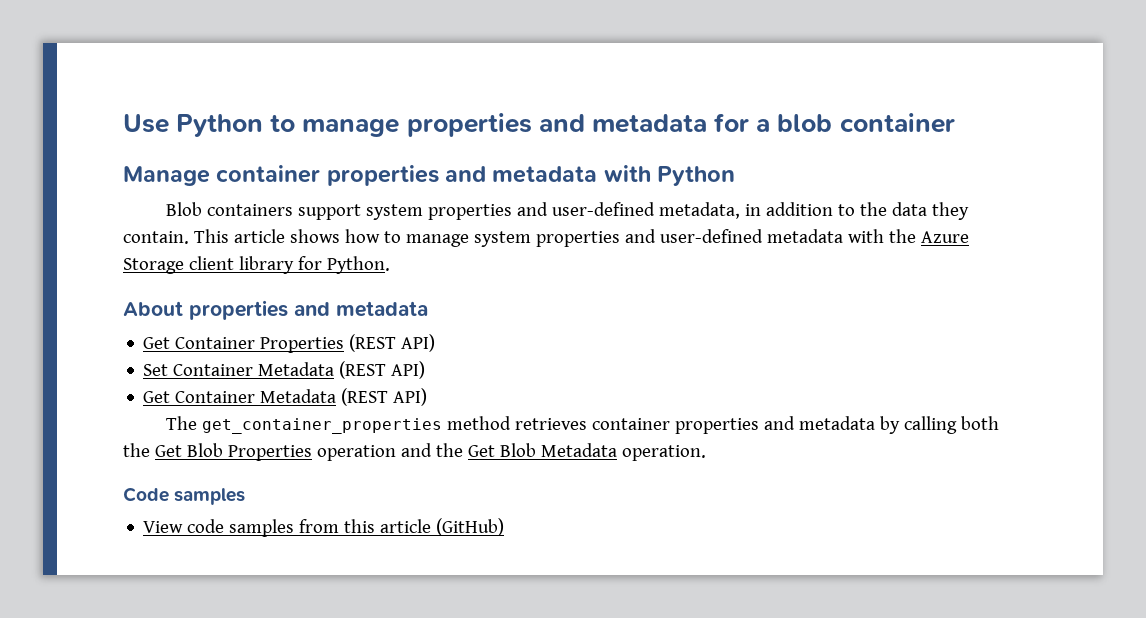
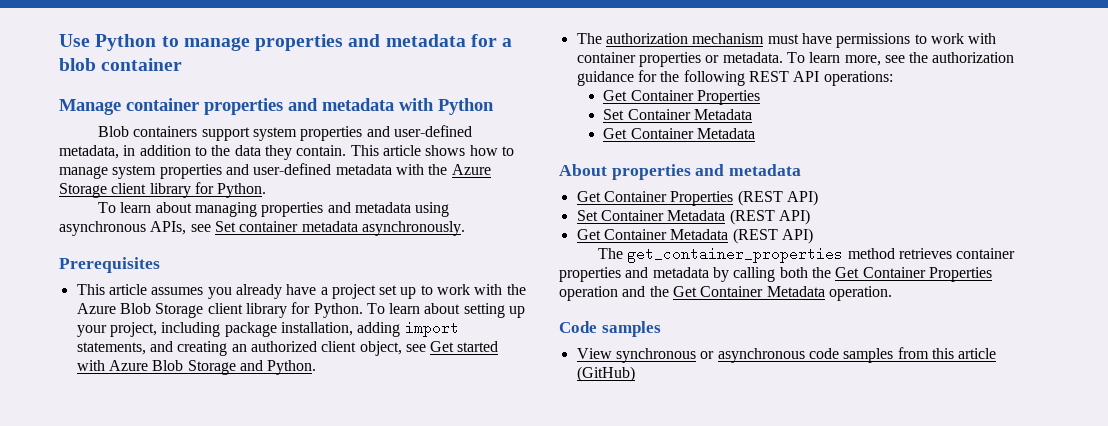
+ To learn about managing properties and metadata using asynchronous APIs, see Set container metadata asynchronously.
+ Prerequisites
+ This article assumes you already have a project set up to work with the Azure Blob Storage client library for Python. To learn about setting up your project, including package installation, adding import statements, and creating an authorized client object, see Get started with Azure Blob Storage and Python.
+ The authorization mechanism must have permissions to work with container properties or metadata. To learn more, see the authorization guidance for the following REST API operations:
+ Get Container Properties
+ Set Container Metadata
+ Get Container Metadata
- The get_container_properties method retrieves container properties and metadata by calling both the Get Blob Properties operation and the Get Blob Metadata operation.
+ The get_container_properties method retrieves container properties and metadata by calling both the Get Container Properties operation and the Get Container Metadata operation.
- View code samples from this article (GitHub)
+ View synchronous or asynchronous code samples from this article (GitHub)

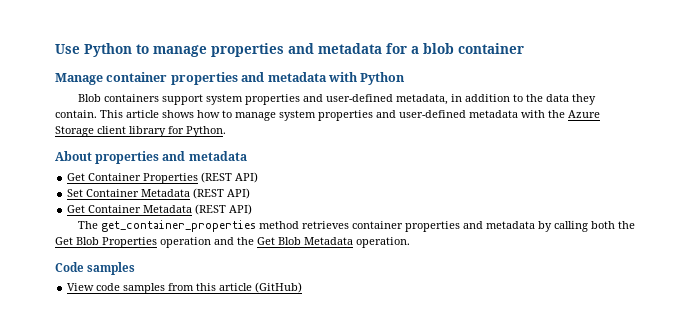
- To learn about managing properties and metadata using asynchronous APIs, see Set container metadata asynchronously.
- Prerequisites
- This article assumes you already have a project set up to work with the Azure Blob Storage client library for Python. To learn about setting up your project, including package installation, adding import statements, and creating an authorized client object, see Get started with Azure Blob Storage and Python.
- The authorization mechanism must have permissions to work with container properties or metadata. To learn more, see the authorization guidance for the following REST API operations:
- Get Container Properties
- Set Container Metadata
- Get Container Metadata
- The get_container_properties method retrieves container properties and metadata by calling both the Get Container Properties operation and the Get Container Metadata operation.
+ The get_container_properties method retrieves container properties and metadata by calling both the Get Blob Properties operation and the Get Blob Metadata operation.
- View synchronous or asynchronous code samples from this article (GitHub)
+ View code samples from this article (GitHub)

